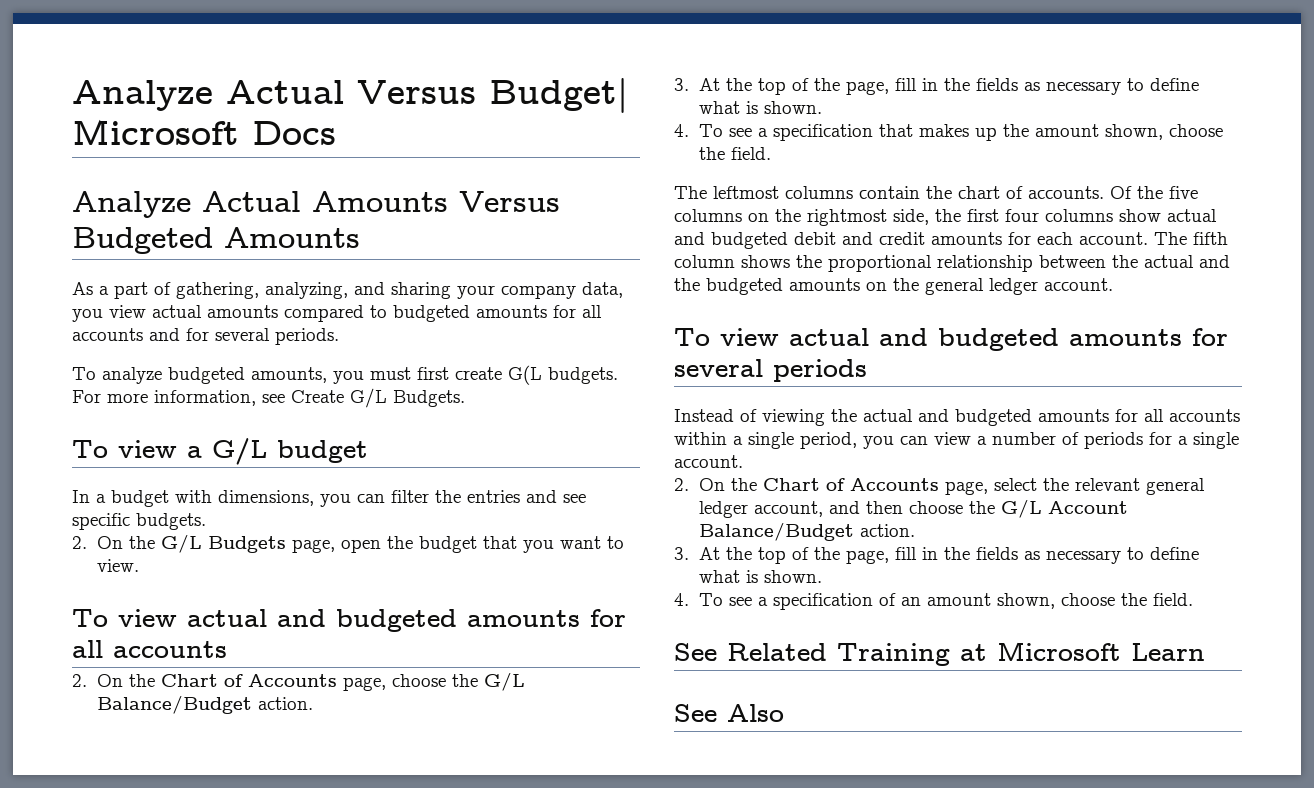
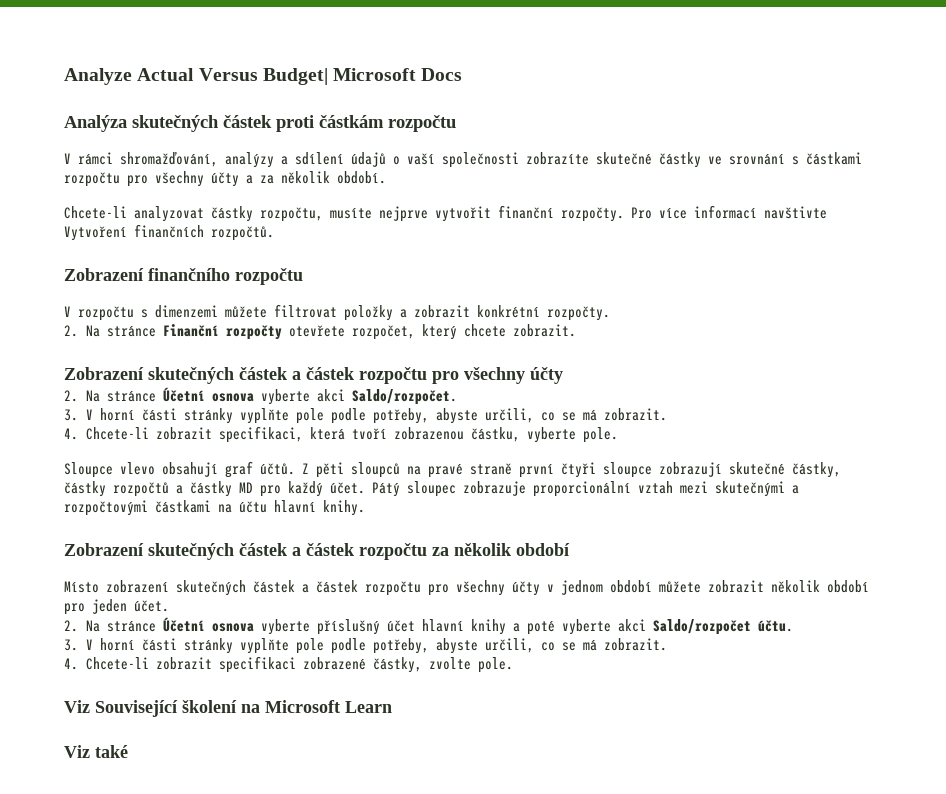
- Analyze Actual Amounts Versus Budgeted Amounts
- As a part of gathering, analyzing, and sharing your company data, you view actual amounts compared to budgeted amounts for all accounts and for several periods.
- To analyze budgeted amounts, you must first create G(L budgets. For more information, see Create G/L Budgets.
- To view a G/L budget
- In a budget with dimensions, you can filter the entries and see specific budgets.
- 2. On the G/L Budgets page, open the budget that you want to view.
- To view actual and budgeted amounts for all accounts
- 2. On the Chart of Accounts page, choose the G/L Balance/Budget action.
- 3. At the top of the page, fill in the fields as necessary to define what is shown.
- 4. To see a specification that makes up the amount shown, choose the field.
- The leftmost columns contain the chart of accounts. Of the five columns on the rightmost side, the first four columns show actual and budgeted debit and credit amounts for each account. The fifth column shows the proportional relationship between the actual and the budgeted amounts on the general ledger account.
- To view actual and budgeted amounts for several periods
- Instead of viewing the actual and budgeted amounts for all accounts within a single period, you can view a number of periods for a single account.
- 2. On the Chart of Accounts page, select the relevant general ledger account, and then choose the G/L Account Balance/Budget action.
- 3. At the top of the page, fill in the fields as necessary to define what is shown.
- 4. To see a specification of an amount shown, choose the field.
- See Related Training at Microsoft Learn
+ Analýza skutečných částek proti částkám rozpočtu
+ V rámci shromažďování, analýzy a sdílení údajů o vaší společnosti zobrazíte skutečné částky ve srovnání s částkami rozpočtu pro všechny účty a za několik období.
+ Chcete-li analyzovat částky rozpočtu, musíte nejprve vytvořit finanční rozpočty. Pro více informací navštivte Vytvoření finančních rozpočtů.
+ Zobrazení finančního rozpočtu
+ V rozpočtu s dimenzemi můžete filtrovat položky a zobrazit konkrétní rozpočty.
+ 2. Na stránce Finanční rozpočty otevřete rozpočet, který chcete zobrazit.
+ Zobrazení skutečných částek a částek rozpočtu pro všechny účty
+ 2. Na stránce Účetní osnova vyberte akci Saldo/rozpočet.
+ 3. V horní části stránky vyplňte pole podle potřeby, abyste určili, co se má zobrazit.
+ 4. Chcete-li zobrazit specifikaci, která tvoří zobrazenou částku, vyberte pole.
+ Sloupce vlevo obsahují graf účtů. Z pěti sloupců na pravé straně první čtyři sloupce zobrazují skutečné částky, částky rozpočtů a částky MD pro každý účet. Pátý sloupec zobrazuje proporcionální vztah mezi skutečnými a rozpočtovými částkami na účtu hlavní knihy.
+ Zobrazení skutečných částek a částek rozpočtu za několik období
+ Místo zobrazení skutečných částek a částek rozpočtu pro všechny účty v jednom období můžete zobrazit několik období pro jeden účet.
+ 2. Na stránce Účetní osnova vyberte příslušný účet hlavní knihy a poté vyberte akci Saldo/rozpočet účtu.
+ 3. V horní části stránky vyplňte pole podle potřeby, abyste určili, co se má zobrazit.
+ 4. Chcete-li zobrazit specifikaci zobrazené částky, zvolte pole.
+ Viz Související školení na Microsoft Learn
- See Also
+ Viz také

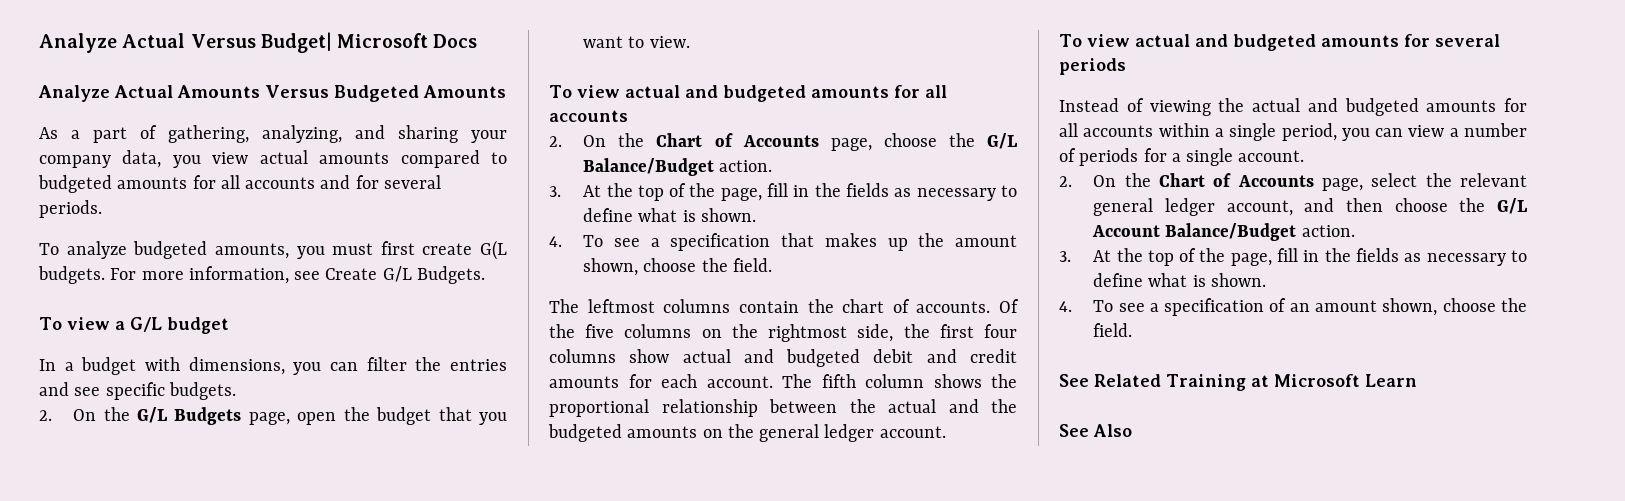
- Analýza skutečných částek proti částkám rozpočtu
- V rámci shromažďování, analýzy a sdílení údajů o vaší společnosti zobrazíte skutečné částky ve srovnání s částkami rozpočtu pro všechny účty a za několik období.
- Chcete-li analyzovat částky rozpočtu, musíte nejprve vytvořit finanční rozpočty. Pro více informací navštivte Vytvoření finančních rozpočtů.
- Zobrazení finančního rozpočtu
- V rozpočtu s dimenzemi můžete filtrovat položky a zobrazit konkrétní rozpočty.
- 2. Na stránce Finanční rozpočty otevřete rozpočet, který chcete zobrazit.
- Zobrazení skutečných částek a částek rozpočtu pro všechny účty
- 2. Na stránce Účetní osnova vyberte akci Saldo/rozpočet.
- 3. V horní části stránky vyplňte pole podle potřeby, abyste určili, co se má zobrazit.
- 4. Chcete-li zobrazit specifikaci, která tvoří zobrazenou částku, vyberte pole.
- Sloupce vlevo obsahují graf účtů. Z pěti sloupců na pravé straně první čtyři sloupce zobrazují skutečné částky, částky rozpočtů a částky MD pro každý účet. Pátý sloupec zobrazuje proporcionální vztah mezi skutečnými a rozpočtovými částkami na účtu hlavní knihy.
- Zobrazení skutečných částek a částek rozpočtu za několik období
- Místo zobrazení skutečných částek a částek rozpočtu pro všechny účty v jednom období můžete zobrazit několik období pro jeden účet.
- 2. Na stránce Účetní osnova vyberte příslušný účet hlavní knihy a poté vyberte akci Saldo/rozpočet účtu.
- 3. V horní části stránky vyplňte pole podle potřeby, abyste určili, co se má zobrazit.
- 4. Chcete-li zobrazit specifikaci zobrazené částky, zvolte pole.
- Viz Související školení na Microsoft Learn
+ Analyze Actual Amounts Versus Budgeted Amounts
+ As a part of gathering, analyzing, and sharing your company data, you view actual amounts compared to budgeted amounts for all accounts and for several periods.
+ To analyze budgeted amounts, you must first create G(L budgets. For more information, see Create G/L Budgets.
+ To view a G/L budget
+ In a budget with dimensions, you can filter the entries and see specific budgets.
+ 2. On the G/L Budgets page, open the budget that you want to view.
+ To view actual and budgeted amounts for all accounts
+ 2. On the Chart of Accounts page, choose the G/L Balance/Budget action.
+ 3. At the top of the page, fill in the fields as necessary to define what is shown.
+ 4. To see a specification that makes up the amount shown, choose the field.
+ The leftmost columns contain the chart of accounts. Of the five columns on the rightmost side, the first four columns show actual and budgeted debit and credit amounts for each account. The fifth column shows the proportional relationship between the actual and the budgeted amounts on the general ledger account.
+ To view actual and budgeted amounts for several periods
+ Instead of viewing the actual and budgeted amounts for all accounts within a single period, you can view a number of periods for a single account.
+ 2. On the Chart of Accounts page, select the relevant general ledger account, and then choose the G/L Account Balance/Budget action.
+ 3. At the top of the page, fill in the fields as necessary to define what is shown.
+ 4. To see a specification of an amount shown, choose the field.
+ See Related Training at Microsoft Learn
- Viz také
+ See Also

